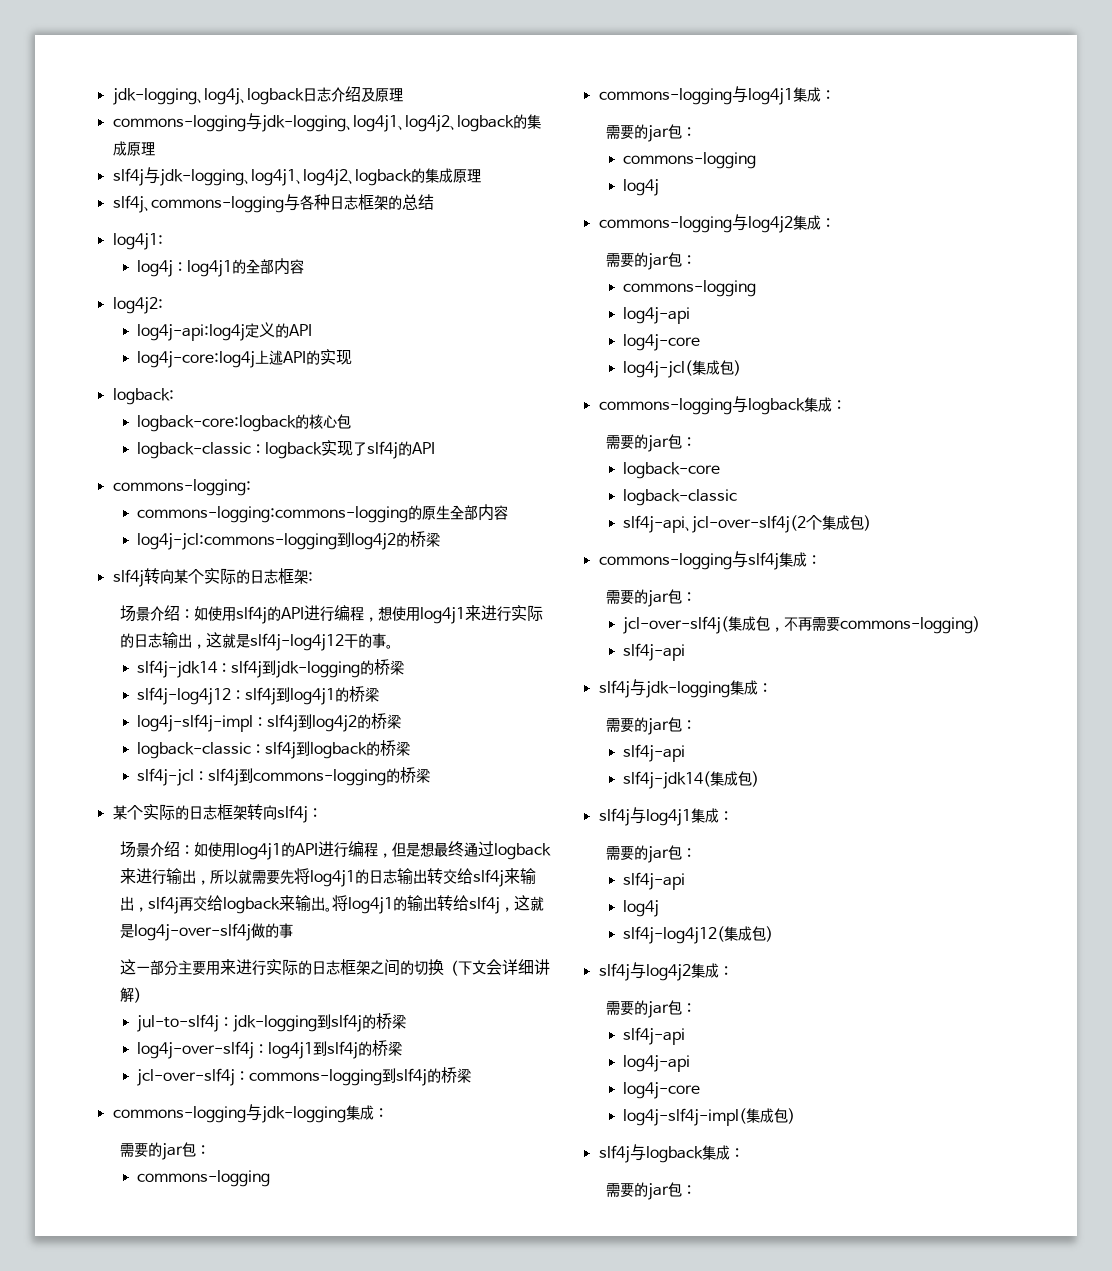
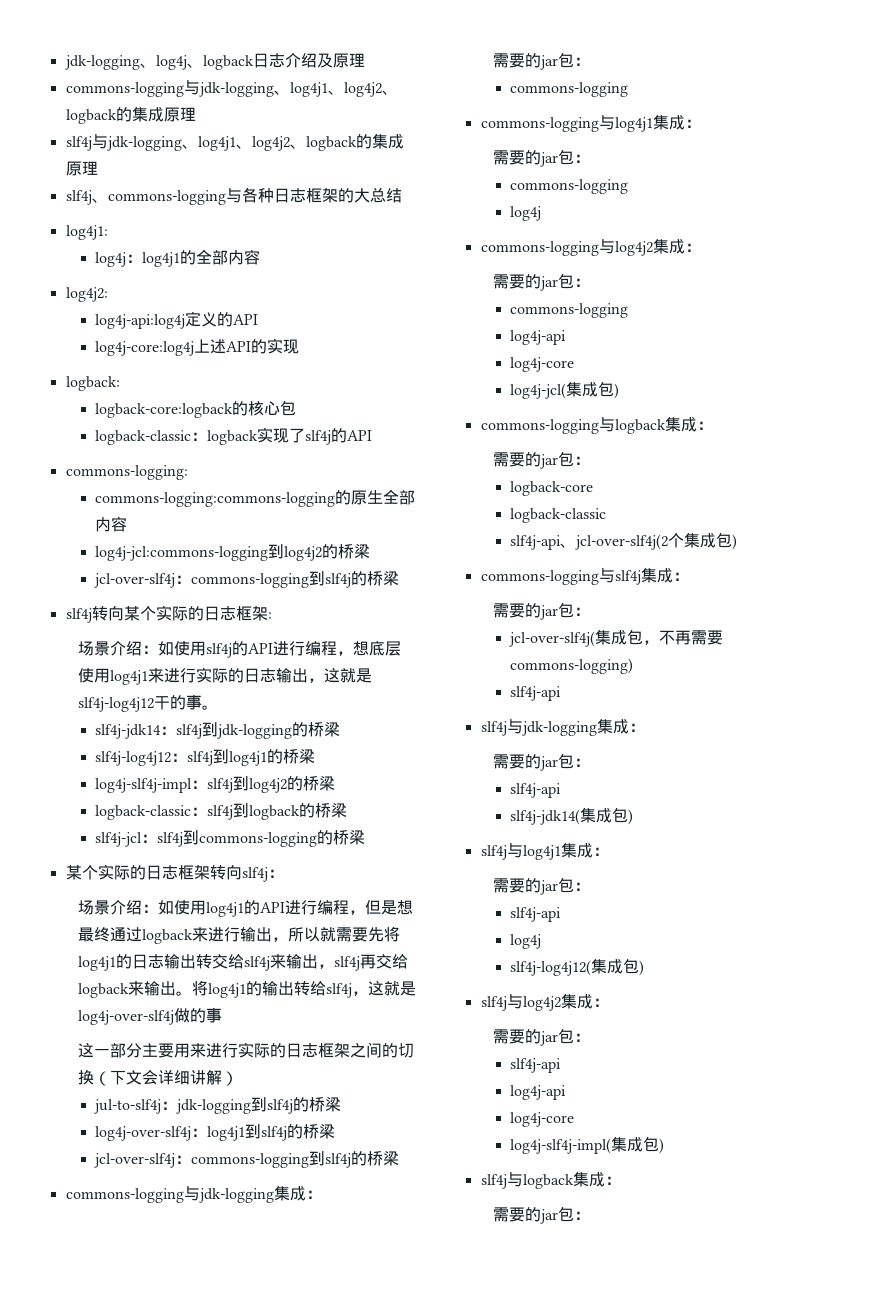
- slf4j、commons-logging与各种日志框架的总结
+ slf4j、commons-logging与各种日志框架的大总结
  log4j-jcl:commons-logging到log4j2的桥梁
+ jcl-over-slf4j：commons-logging到slf4j的桥梁
- 场景介绍：如使用slf4j的API进行编程，想使用log4j1来进行实际的日志输出，这就是slf4j-log4j12干的事。
+ 场景介绍：如使用slf4j的API进行编程，想底层使用log4j1来进行实际的日志输出，这就是slf4j-log4j12干的事。

